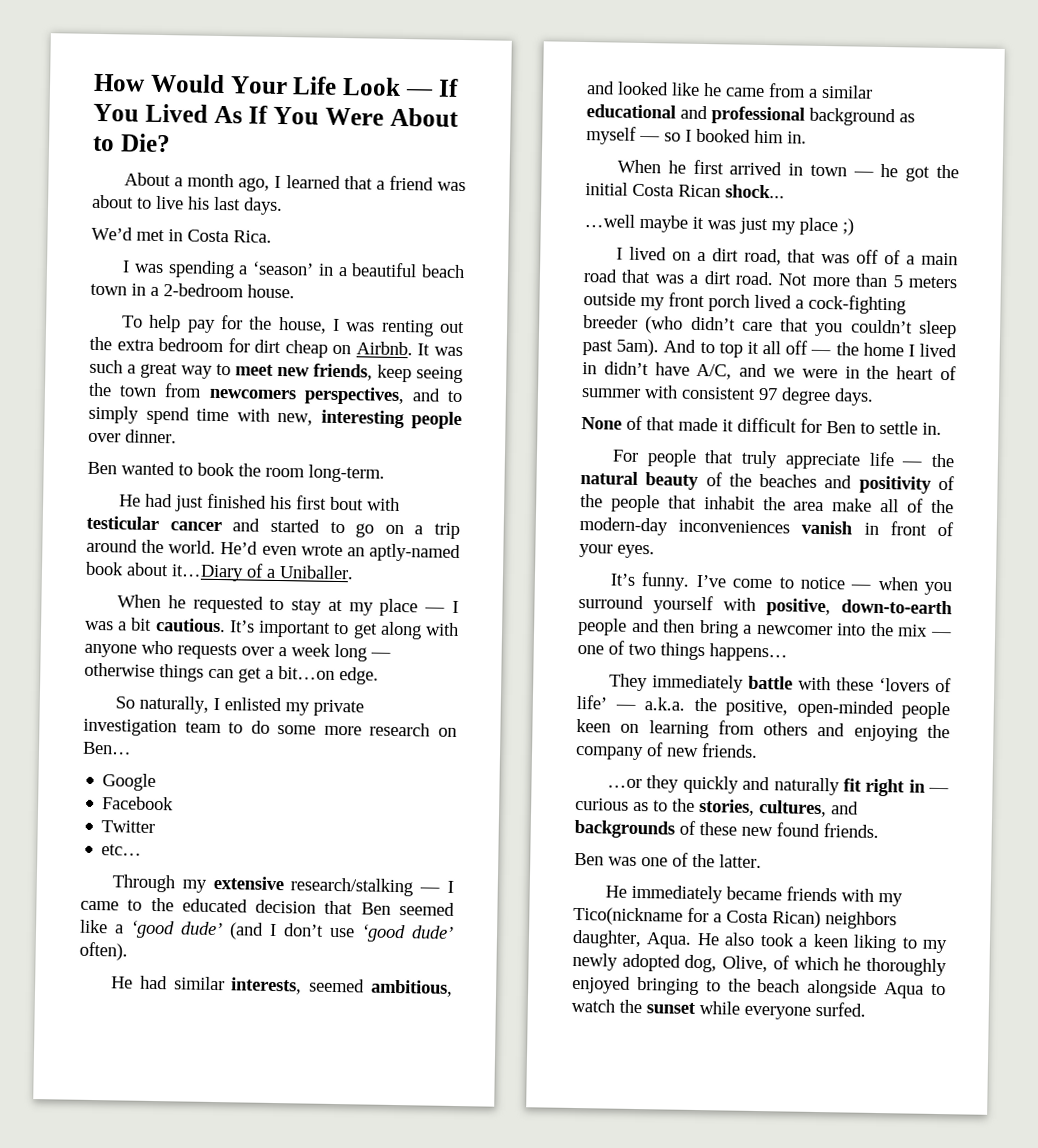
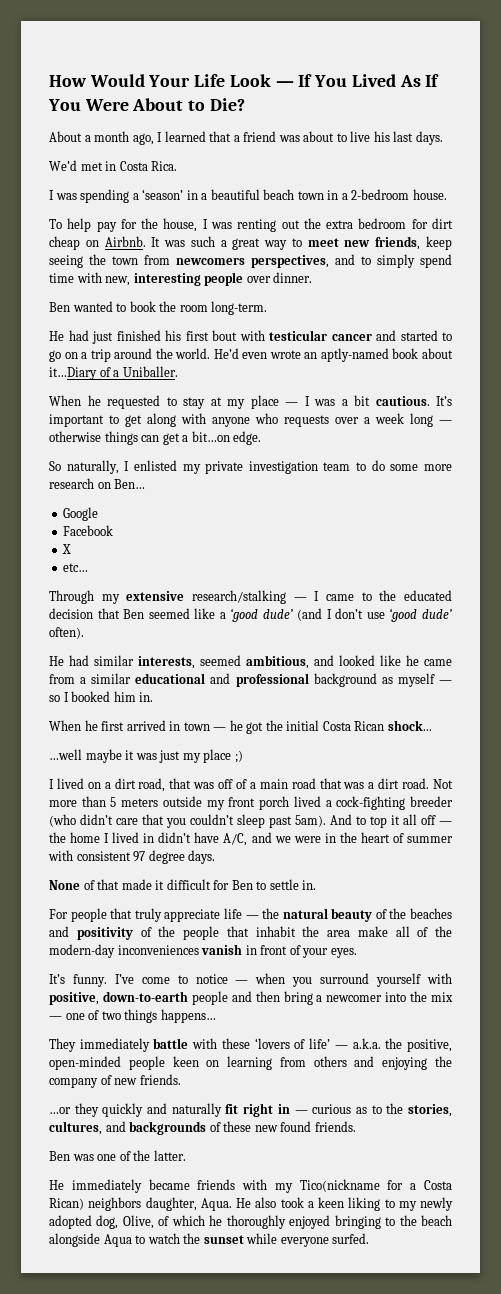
- Twitter
+ X

